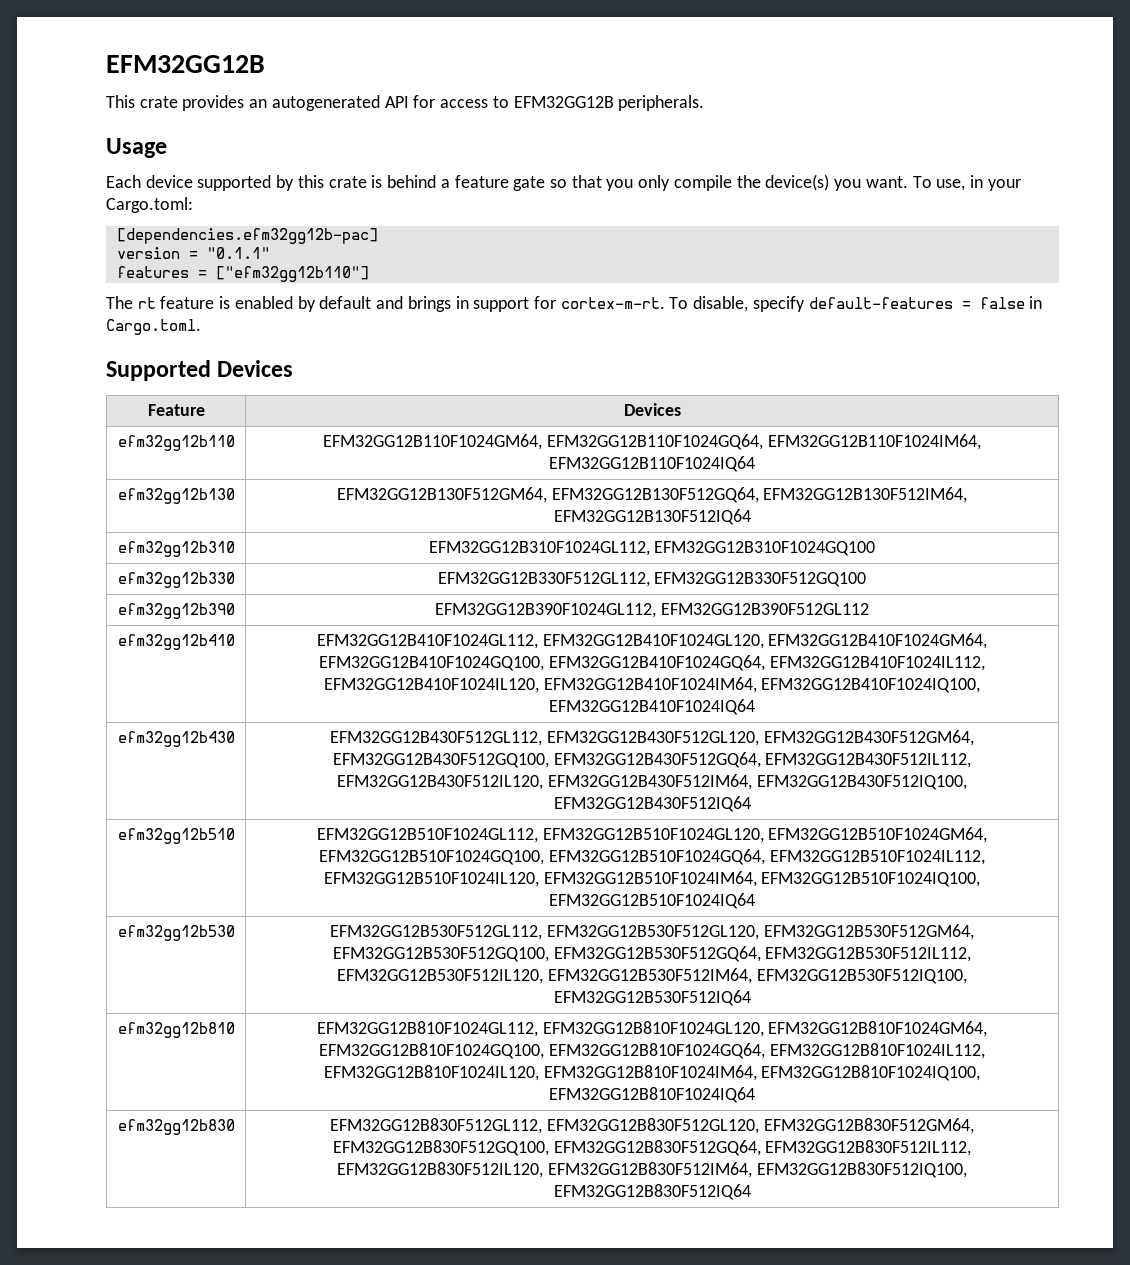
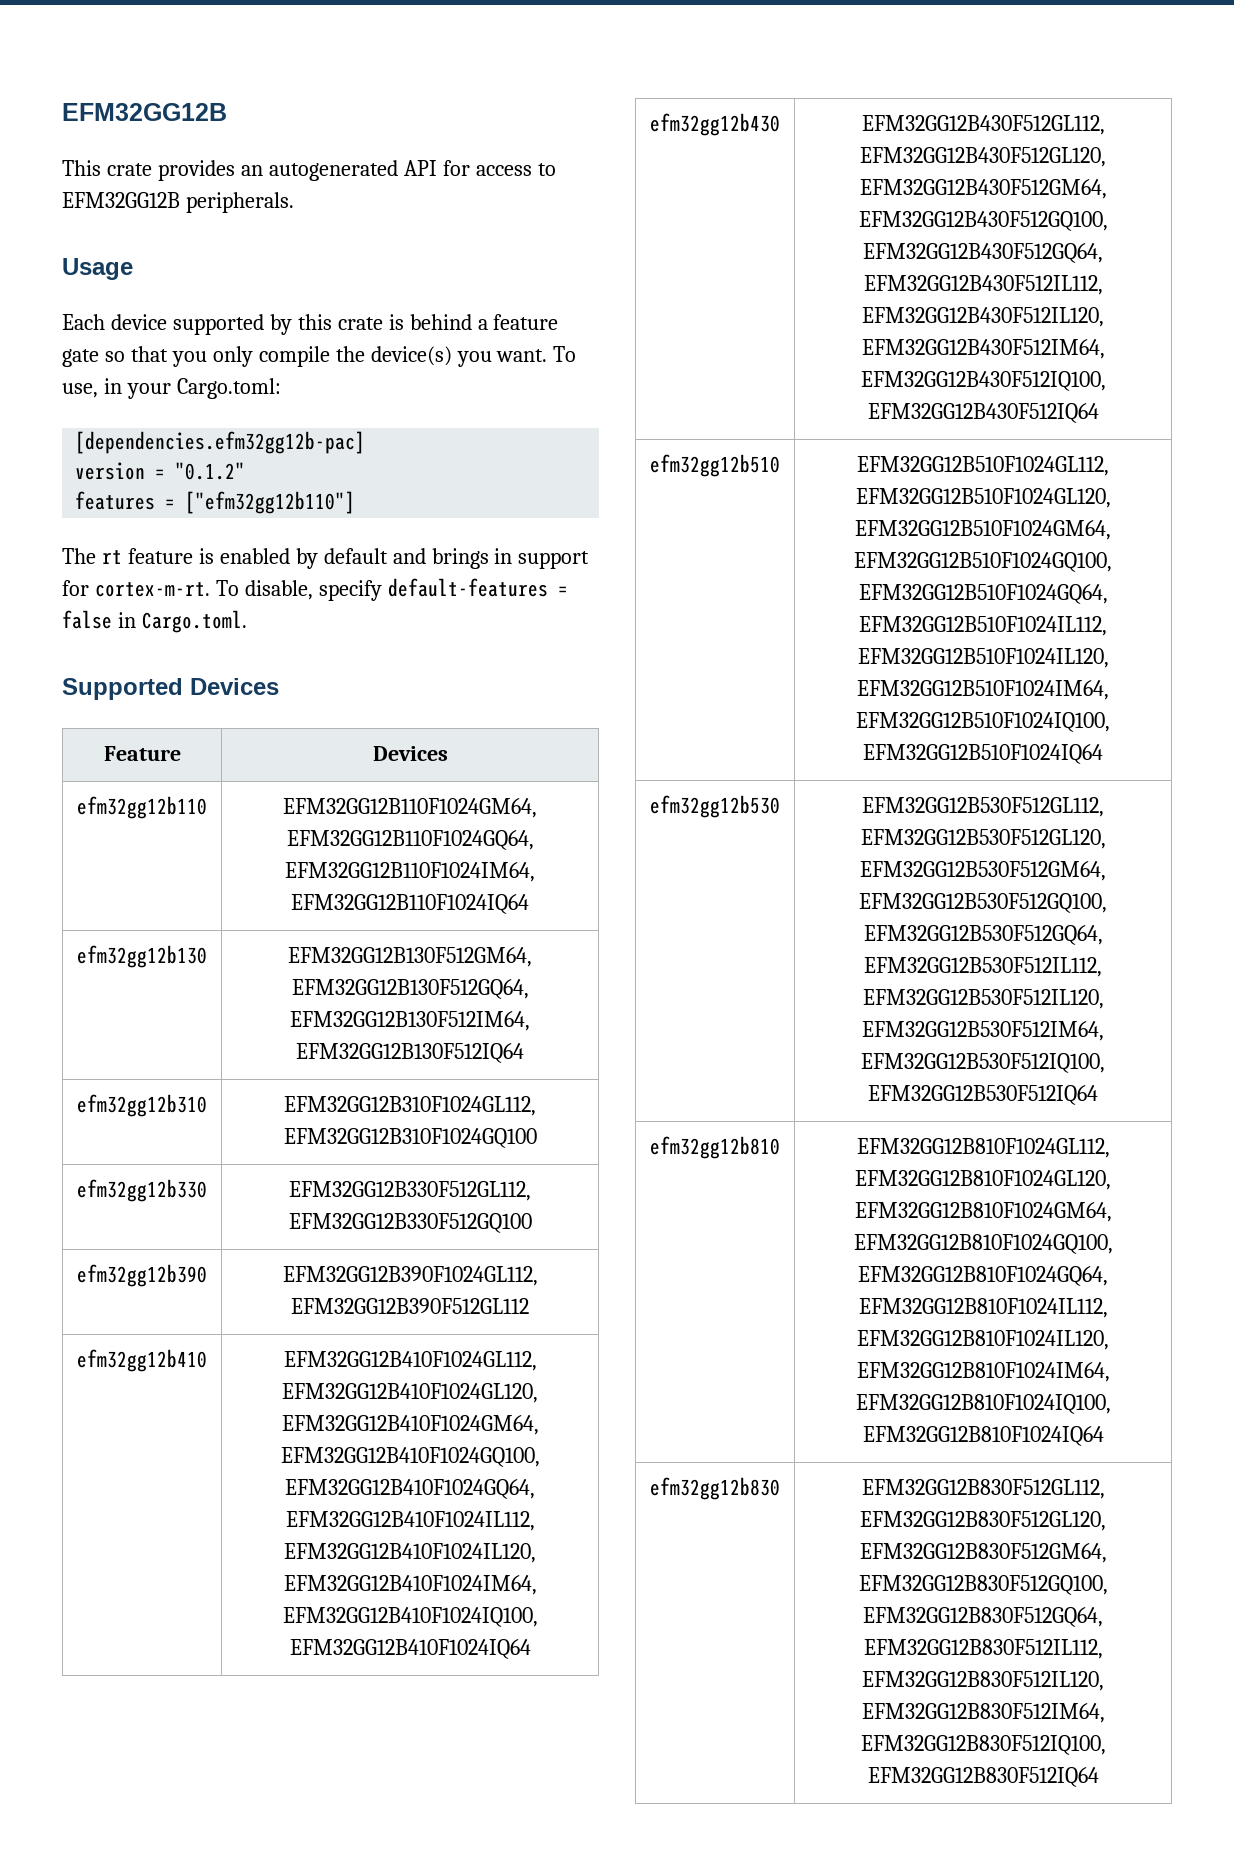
- version = "0.1.1"
+ version = "0.1.2"

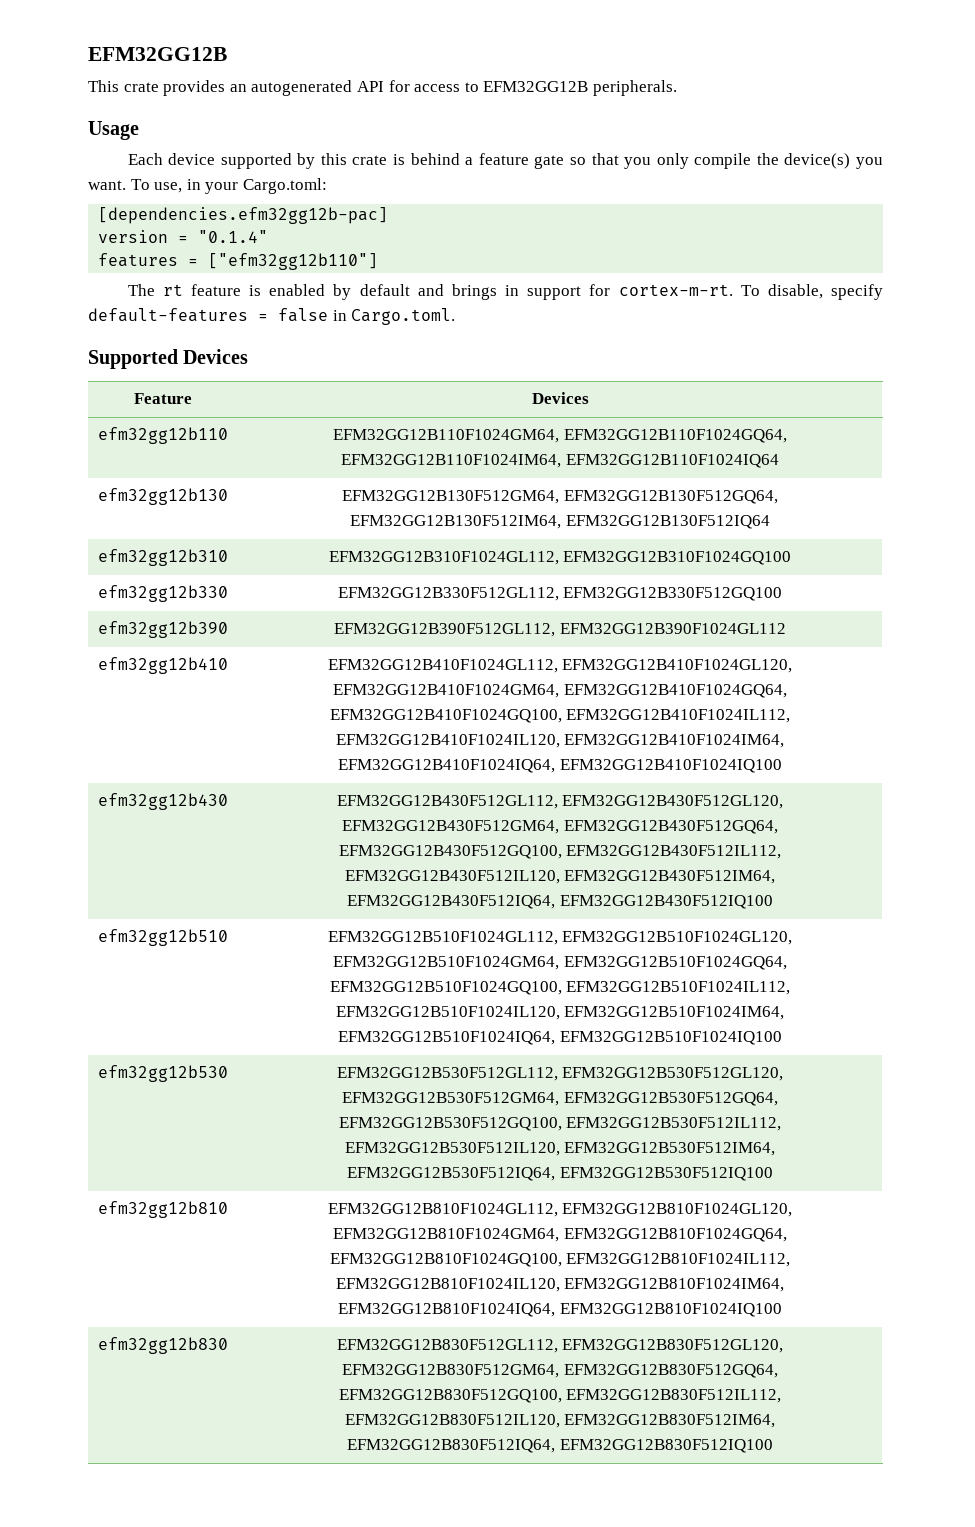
- version = "0.1.2"
+ version = "0.1.4"
- efm32gg12b390 | EFM32GG12B390F1024GL112, EFM32GG12B390F512GL112
+ efm32gg12b390 | EFM32GG12B390F512GL112, EFM32GG12B390F1024GL112
- efm32gg12b410 | EFM32GG12B410F1024GL112, EFM32GG12B410F1024GL120, EFM32GG12B410F1024GM64, EFM32GG12B410F1024GQ100, EFM32GG12B410F1024GQ64, EFM32GG12B410F1024IL112, EFM32GG12B410F1024IL120, EFM32GG12B410F1024IM64, EFM32GG12B410F1024IQ100, EFM32GG12B410F1024IQ64
+ efm32gg12b410 | EFM32GG12B410F1024GL112, EFM32GG12B410F1024GL120, EFM32GG12B410F1024GM64, EFM32GG12B410F1024GQ64, EFM32GG12B410F1024GQ100, EFM32GG12B410F1024IL112, EFM32GG12B410F1024IL120, EFM32GG12B410F1024IM64, EFM32GG12B410F1024IQ64, EFM32GG12B410F1024IQ100
- efm32gg12b430 | EFM32GG12B430F512GL112, EFM32GG12B430F512GL120, EFM32GG12B430F512GM64, EFM32GG12B430F512GQ100, EFM32GG12B430F512GQ64, EFM32GG12B430F512IL112, EFM32GG12B430F512IL120, EFM32GG12B430F512IM64, EFM32GG12B430F512IQ100, EFM32GG12B430F512IQ64
+ efm32gg12b430 | EFM32GG12B430F512GL112, EFM32GG12B430F512GL120, EFM32GG12B430F512GM64, EFM32GG12B430F512GQ64, EFM32GG12B430F512GQ100, EFM32GG12B430F512IL112, EFM32GG12B430F512IL120, EFM32GG12B430F512IM64, EFM32GG12B430F512IQ64, EFM32GG12B430F512IQ100
- efm32gg12b510 | EFM32GG12B510F1024GL112, EFM32GG12B510F1024GL120, EFM32GG12B510F1024GM64, EFM32GG12B510F1024GQ100, EFM32GG12B510F1024GQ64, EFM32GG12B510F1024IL112, EFM32GG12B510F1024IL120, EFM32GG12B510F1024IM64, EFM32GG12B510F1024IQ100, EFM32GG12B510F1024IQ64
+ efm32gg12b510 | EFM32GG12B510F1024GL112, EFM32GG12B510F1024GL120, EFM32GG12B510F1024GM64, EFM32GG12B510F1024GQ64, EFM32GG12B510F1024GQ100, EFM32GG12B510F1024IL112, EFM32GG12B510F1024IL120, EFM32GG12B510F1024IM64, EFM32GG12B510F1024IQ64, EFM32GG12B510F1024IQ100
- efm32gg12b530 | EFM32GG12B530F512GL112, EFM32GG12B530F512GL120, EFM32GG12B530F512GM64, EFM32GG12B530F512GQ100, EFM32GG12B530F512GQ64, EFM32GG12B530F512IL112, EFM32GG12B530F512IL120, EFM32GG12B530F512IM64, EFM32GG12B530F512IQ100, EFM32GG12B530F512IQ64
+ efm32gg12b530 | EFM32GG12B530F512GL112, EFM32GG12B530F512GL120, EFM32GG12B530F512GM64, EFM32GG12B530F512GQ64, EFM32GG12B530F512GQ100, EFM32GG12B530F512IL112, EFM32GG12B530F512IL120, EFM32GG12B530F512IM64, EFM32GG12B530F512IQ64, EFM32GG12B530F512IQ100
- efm32gg12b810 | EFM32GG12B810F1024GL112, EFM32GG12B810F1024GL120, EFM32GG12B810F1024GM64, EFM32GG12B810F1024GQ100, EFM32GG12B810F1024GQ64, EFM32GG12B810F1024IL112, EFM32GG12B810F1024IL120, EFM32GG12B810F1024IM64, EFM32GG12B810F1024IQ100, EFM32GG12B810F1024IQ64
+ efm32gg12b810 | EFM32GG12B810F1024GL112, EFM32GG12B810F1024GL120, EFM32GG12B810F1024GM64, EFM32GG12B810F1024GQ64, EFM32GG12B810F1024GQ100, EFM32GG12B810F1024IL112, EFM32GG12B810F1024IL120, EFM32GG12B810F1024IM64, EFM32GG12B810F1024IQ64, EFM32GG12B810F1024IQ100
- efm32gg12b830 | EFM32GG12B830F512GL112, EFM32GG12B830F512GL120, EFM32GG12B830F512GM64, EFM32GG12B830F512GQ100, EFM32GG12B830F512GQ64, EFM32GG12B830F512IL112, EFM32GG12B830F512IL120, EFM32GG12B830F512IM64, EFM32GG12B830F512IQ100, EFM32GG12B830F512IQ64
+ efm32gg12b830 | EFM32GG12B830F512GL112, EFM32GG12B830F512GL120, EFM32GG12B830F512GM64, EFM32GG12B830F512GQ64, EFM32GG12B830F512GQ100, EFM32GG12B830F512IL112, EFM32GG12B830F512IL120, EFM32GG12B830F512IM64, EFM32GG12B830F512IQ64, EFM32GG12B830F512IQ100

